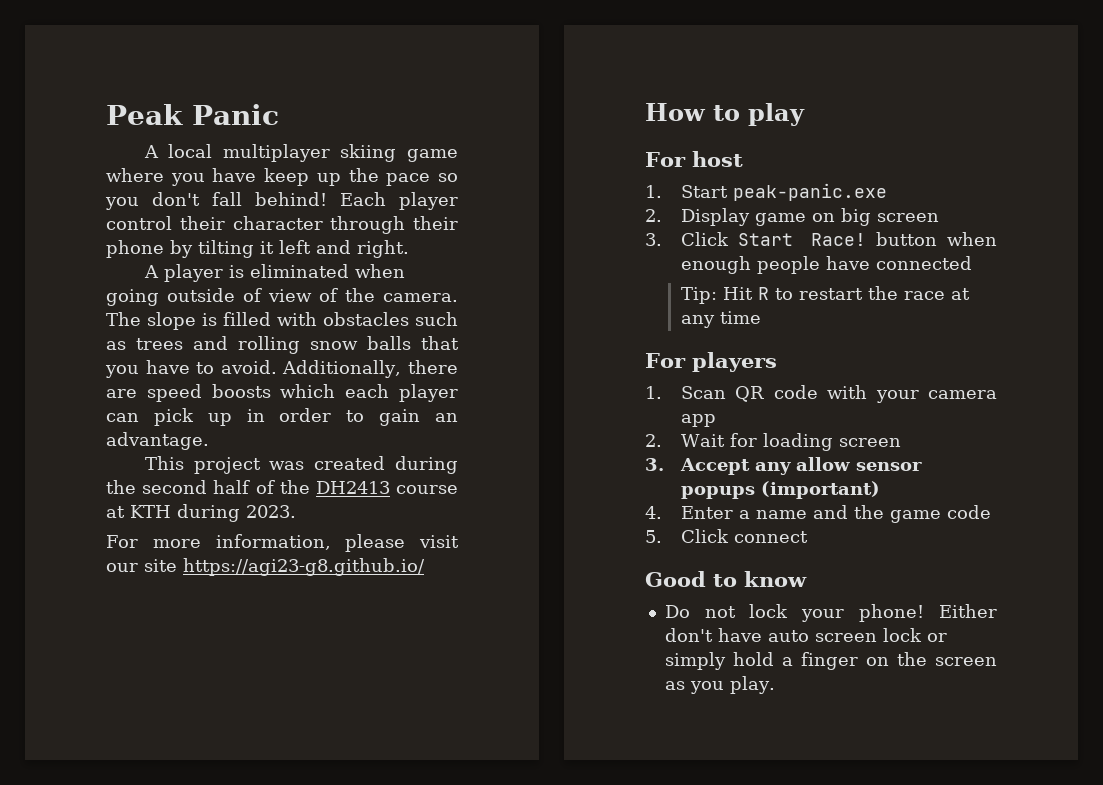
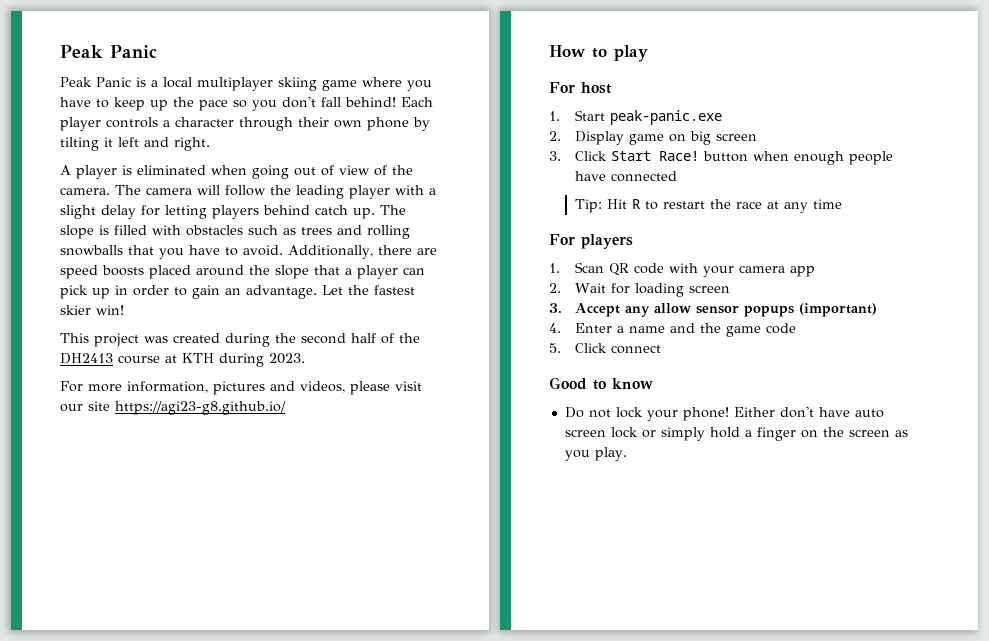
- A local multiplayer skiing game where you have keep up the pace so you don't fall behind!
+ Peak Panic is a local multiplayer skiing game where you have to keep up the pace so you don't fall behind!
- Each player control their character through their phone by tilting it left and right.
+ Each player controls a character through their own phone by tilting it left and right.
- A player is eliminated when going outside of view of the camera.
+ A player is eliminated when going out of view of the camera.
- The slope is filled with obstacles such as trees and rolling snow balls that you have to avoid.
+ The camera will follow the leading player with a slight delay for letting players behind catch up. The slope is filled with obstacles such as trees and rolling snowballs that you have to avoid.
- Additionally, there are speed boosts which each player can pick up in order to gain an advantage.
+ Additionally, there are speed boosts placed around the slope that a player can pick up in order to gain an advantage. Let the fastest skier win!
- For more information, please visit our site https://agi23-g8.github.io/
+ For more information, pictures and videos, please visit our site https://agi23-g8.github.io/

